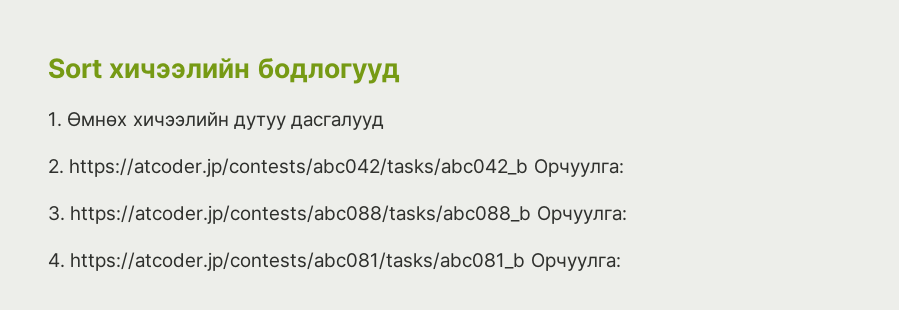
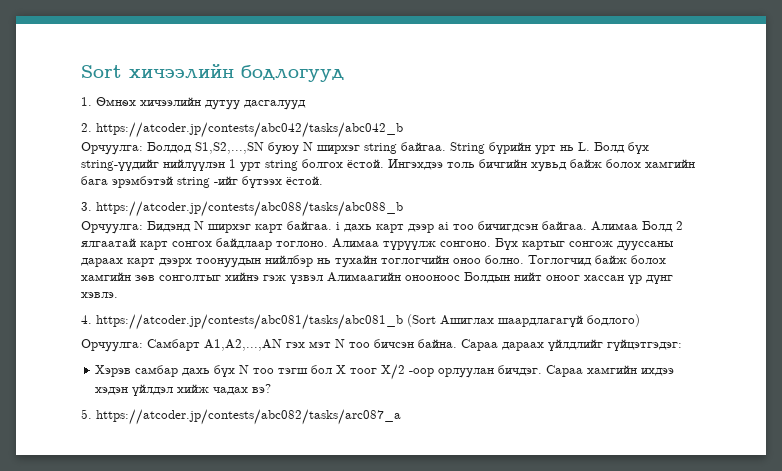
- 2. https://atcoder.jp/contests/abc042/tasks/abc042_b Орчуулга:
+ 2. https://atcoder.jp/contests/abc042/tasks/abc042_b
+ Орчуулга: Болдод S1,S2,...,SN буюу N ширхэг string байгаа. String бүрийн урт нь L. Болд бүх string-үүдийг нийлүүлэн 1 урт string болгох ёстой. Ингэхдээ толь бичгийн хувьд байж болох хамгийн бага эрэмбэтэй string -ийг бүтээх ёстой.
- 3. https://atcoder.jp/contests/abc088/tasks/abc088_b Орчуулга:
- 4. https://atcoder.jp/contests/abc081/tasks/abc081_b Орчуулга:
+ 3. https://atcoder.jp/contests/abc088/tasks/abc088_b
+ Орчуулга: Бидэнд N ширхэг карт байгаа. i дахь карт дээр ai тоо бичигдсэн байгаа. Алимаа Болд 2 ялгаатай карт сонгох байдлаар тоглоно. Алимаа түрүүлж сонгоно. Бүх картыг сонгож дууссаны дараах карт дээрх тоонуудын нийлбэр нь тухайн тоглогчийн оноо болно. Тоглогчид байж болох хамгийн зөв сонголтыг хийнэ гэж үзвэл Алимаагийн онооноос Болдын нийт оноог хассан үр дүнг хэвлэ.
+ 4. https://atcoder.jp/contests/abc081/tasks/abc081_b (Sort Ашиглах шаардлагагүй бодлого)
+ Орчуулга: Самбарт A1,A2,...,AN гэх мэт N тоо бичсэн байна. Сараа дараах үйлдлийг гүйцэтгэдэг:
+ Хэрэв самбар дахь бүх N тоо тэгш бол X тоог X/2 -оор орлуулан бичдэг. Сараа хамгийн ихдээ хэдэн үйлдэл хийж чадах вэ?
+ 5. https://atcoder.jp/contests/abc082/tasks/arc087_a

